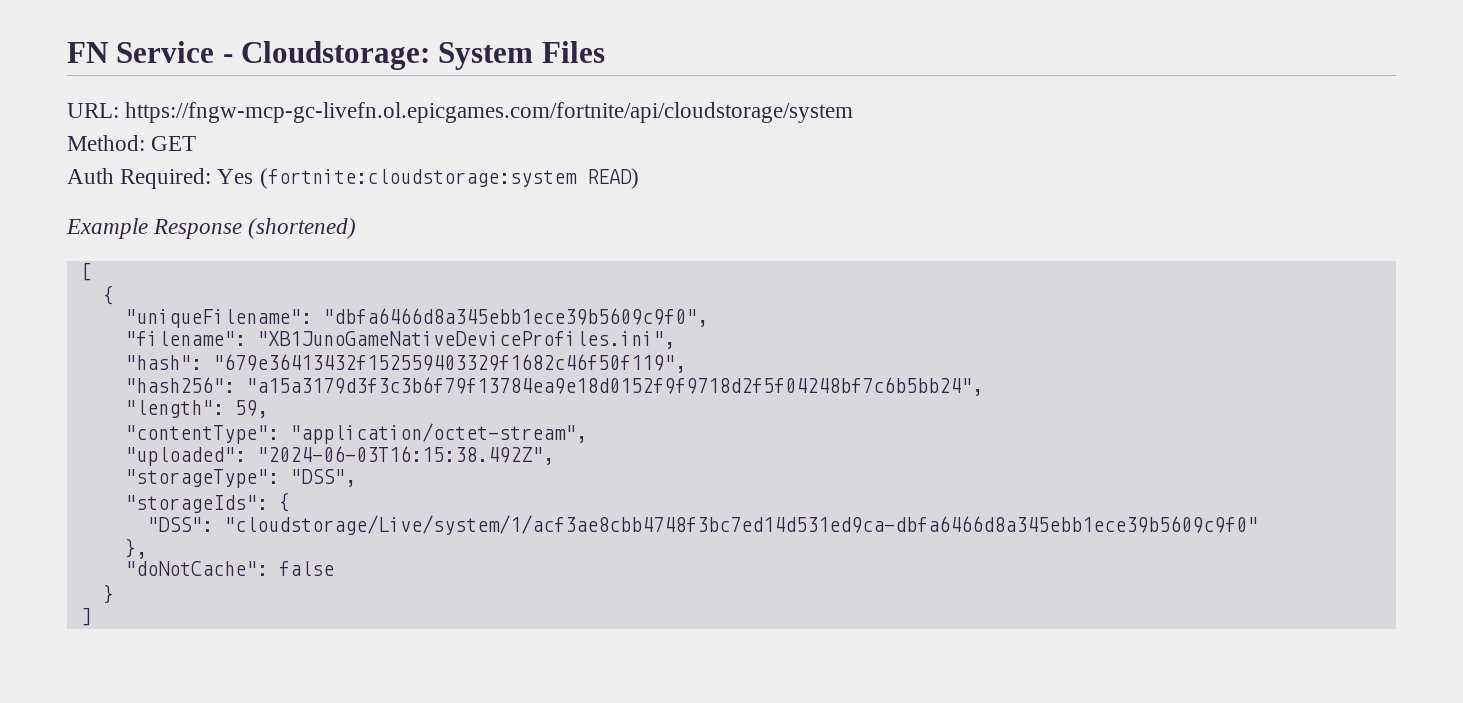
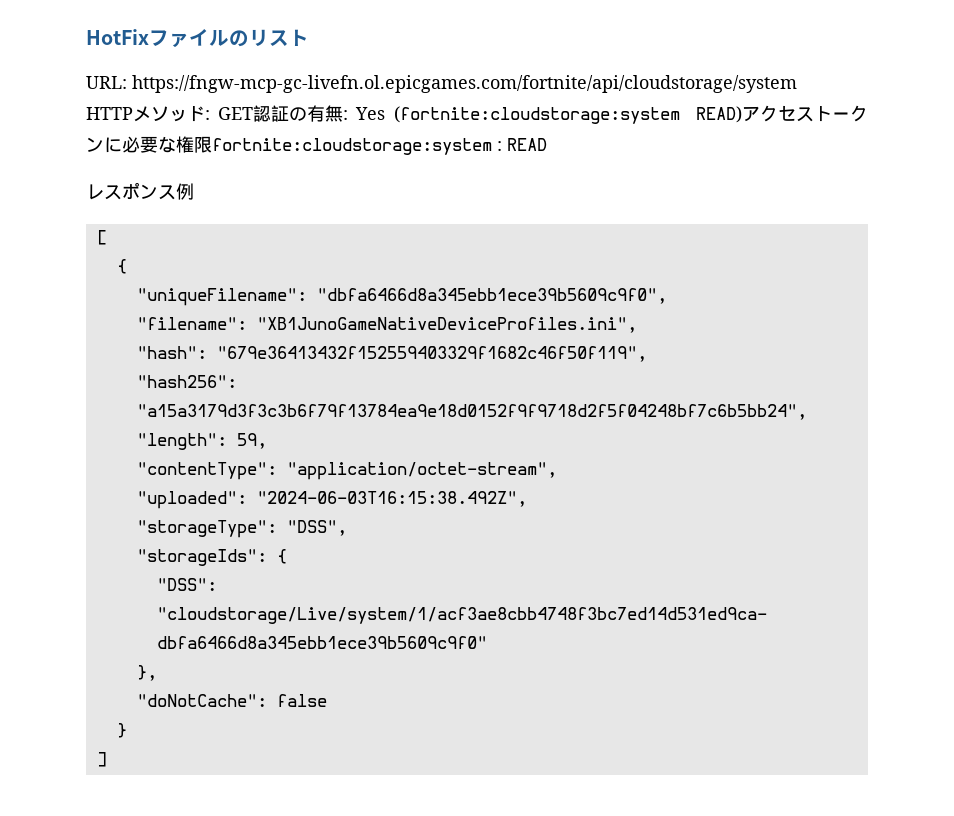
- FN Service - Cloudstorage: System Files
+ HotFixファイルのリスト
  URL: https://fngw-mcp-gc-livefn.ol.epicgames.com/fortnite/api/cloudstorage/system
- Method: GET
- Auth Required: Yes (fortnite:cloudstorage:system READ)
- Example Response (shortened)
+ HTTPメソッド: GET認証の有無: Yes (fortnite:cloudstorage:system READ)アクセストークンに必要な権限fortnite:cloudstorage:system : READ
+ レスポンス例

